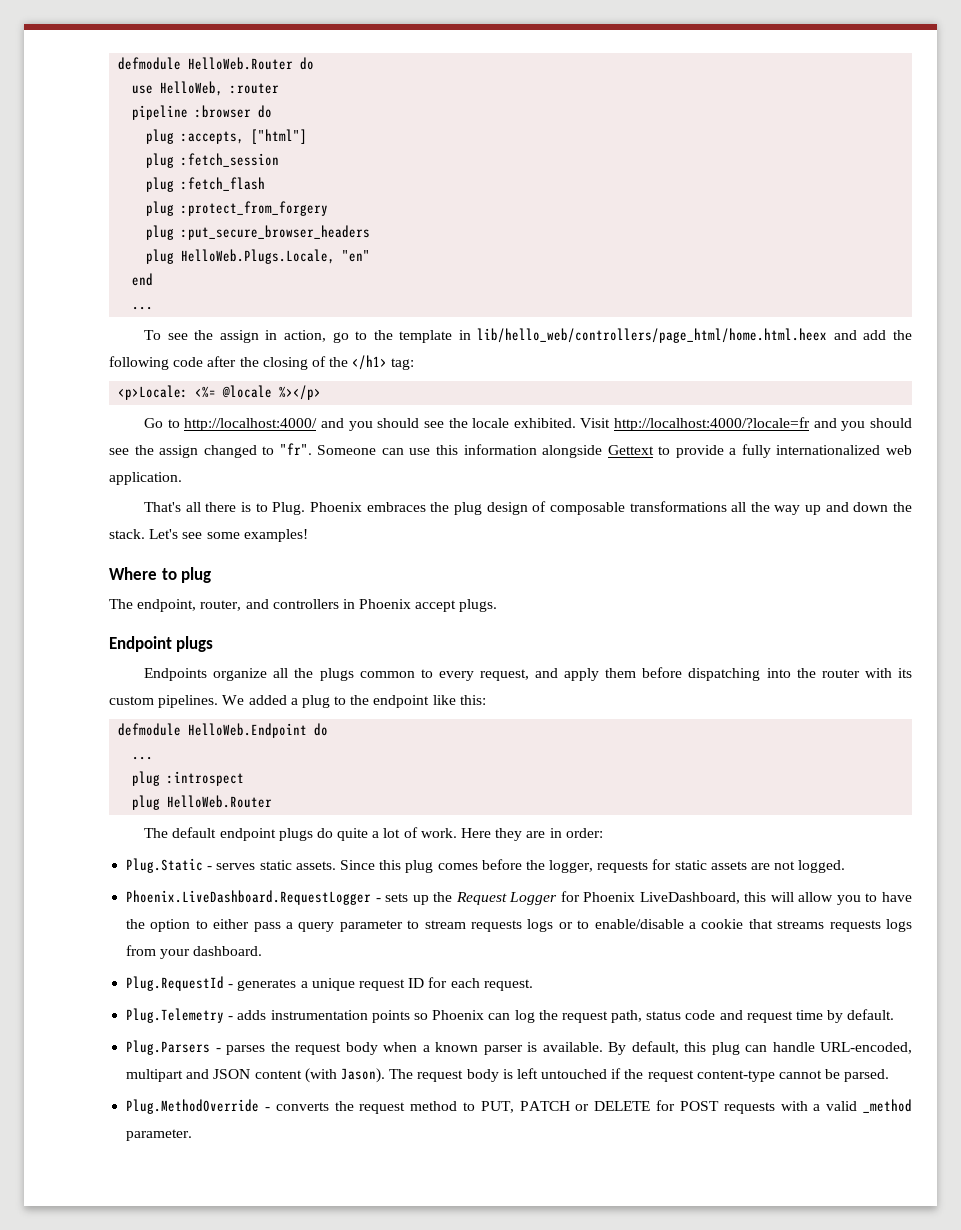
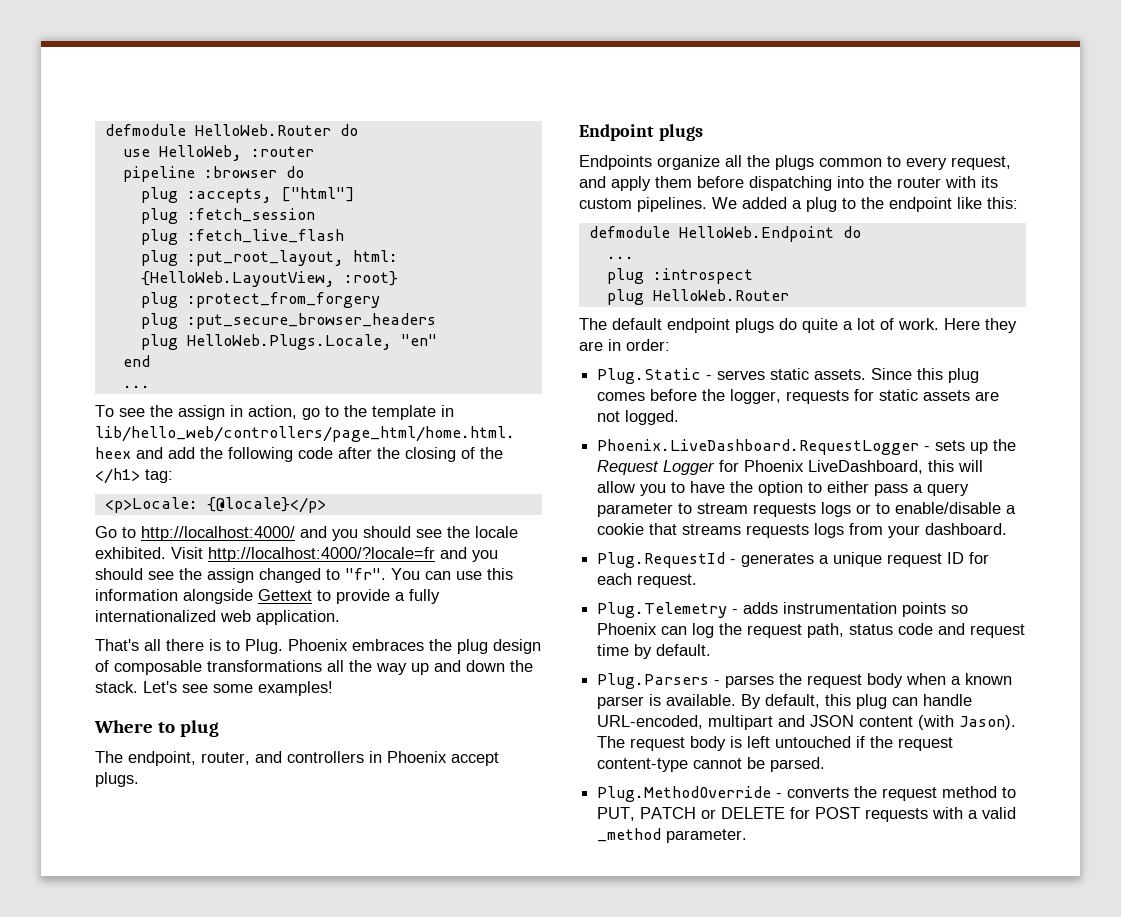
- plug :fetch_flash
+ plug :fetch_live_flash
+ plug :put_root_layout, html: {HelloWeb.LayoutView, :root}
- <p>Locale: <%= @locale %></p>
+ <p>Locale: {@locale}</p>
- Someone can use this information alongside Gettext to provide a fully internationalized web application.
+ You can use this information alongside Gettext to provide a fully internationalized web application.

